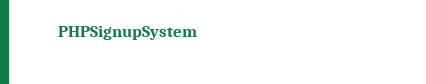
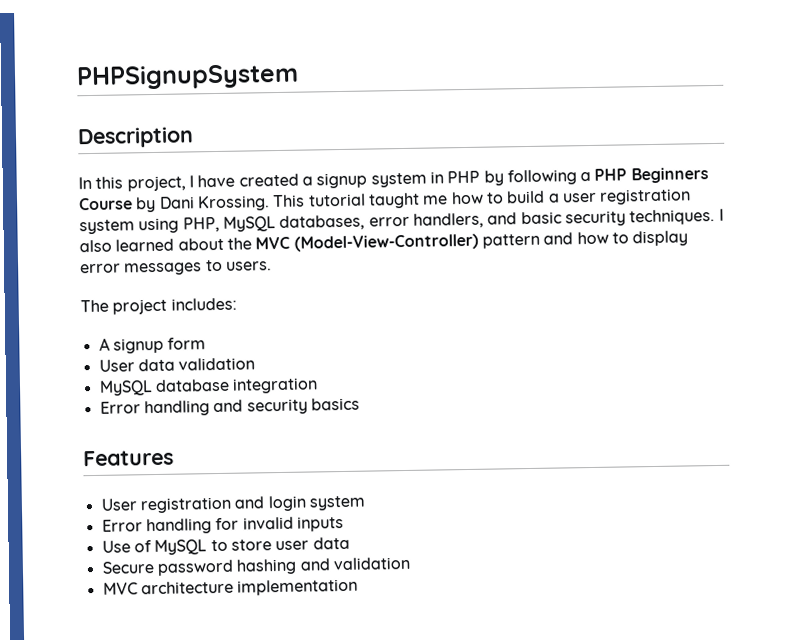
+ Description
+ In this project, I have created a signup system in PHP by following a PHP Beginners Course by Dani Krossing. This tutorial taught me how to build a user registration system using PHP, MySQL databases, error handlers, and basic security techniques. I also learned about the MVC (Model-View-Controller) pattern and how to display error messages to users.
+ The project includes:
+ A signup form
+ User data validation
+ MySQL database integration
+ Error handling and security basics
+ Features
+ User registration and login system
+ Error handling for invalid inputs
+ Use of MySQL to store user data
+ Secure password hashing and validation
+ MVC architecture implementation

